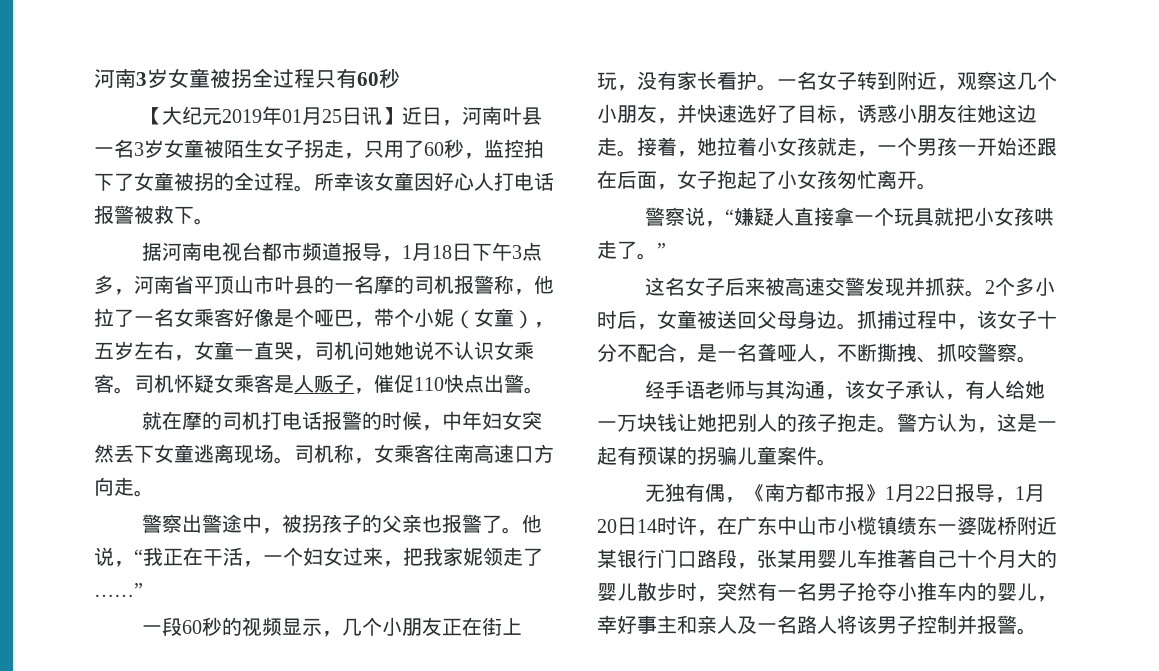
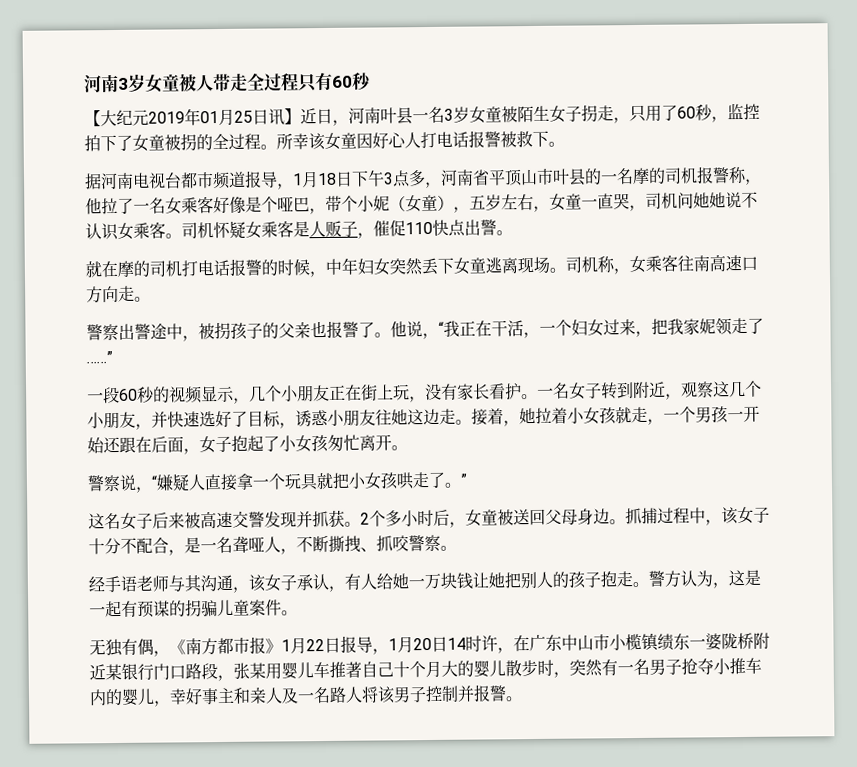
- 河南3岁女童被拐全过程只有60秒
+ 河南3岁女童被人带走全过程只有60秒

